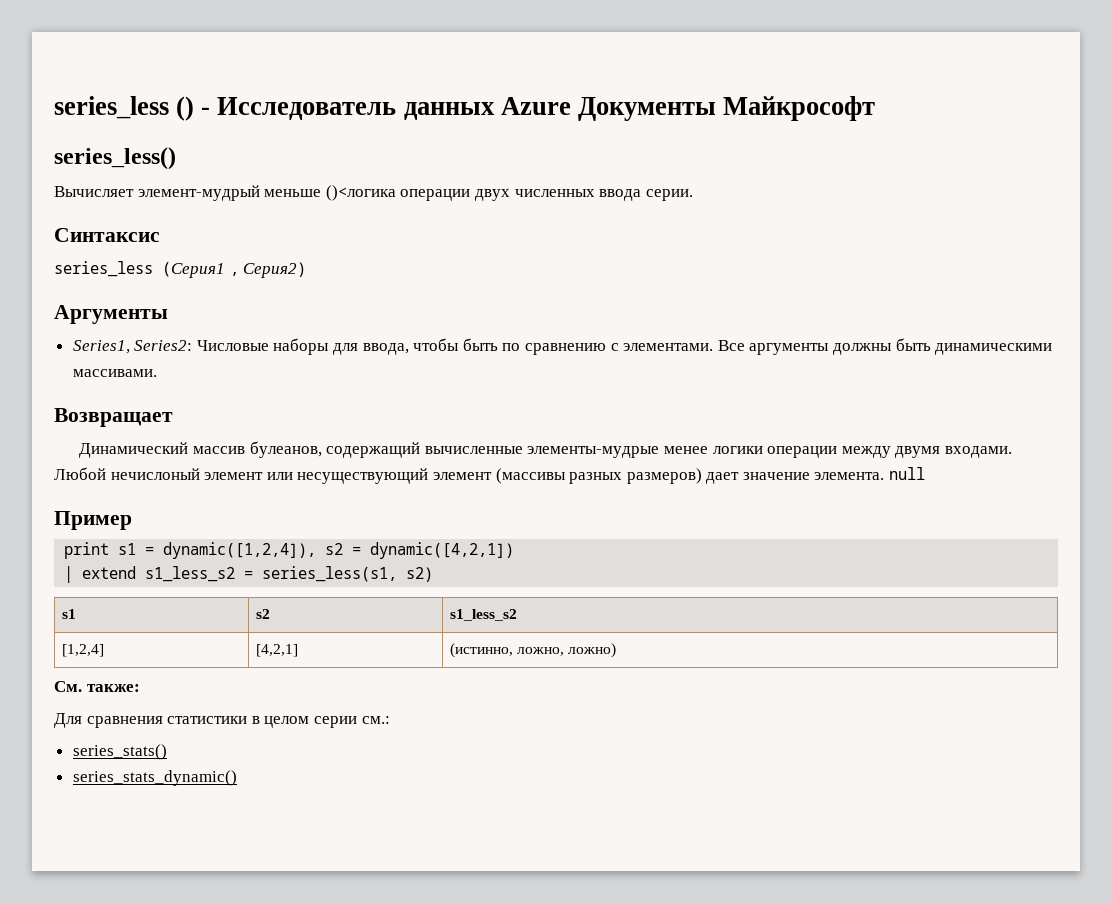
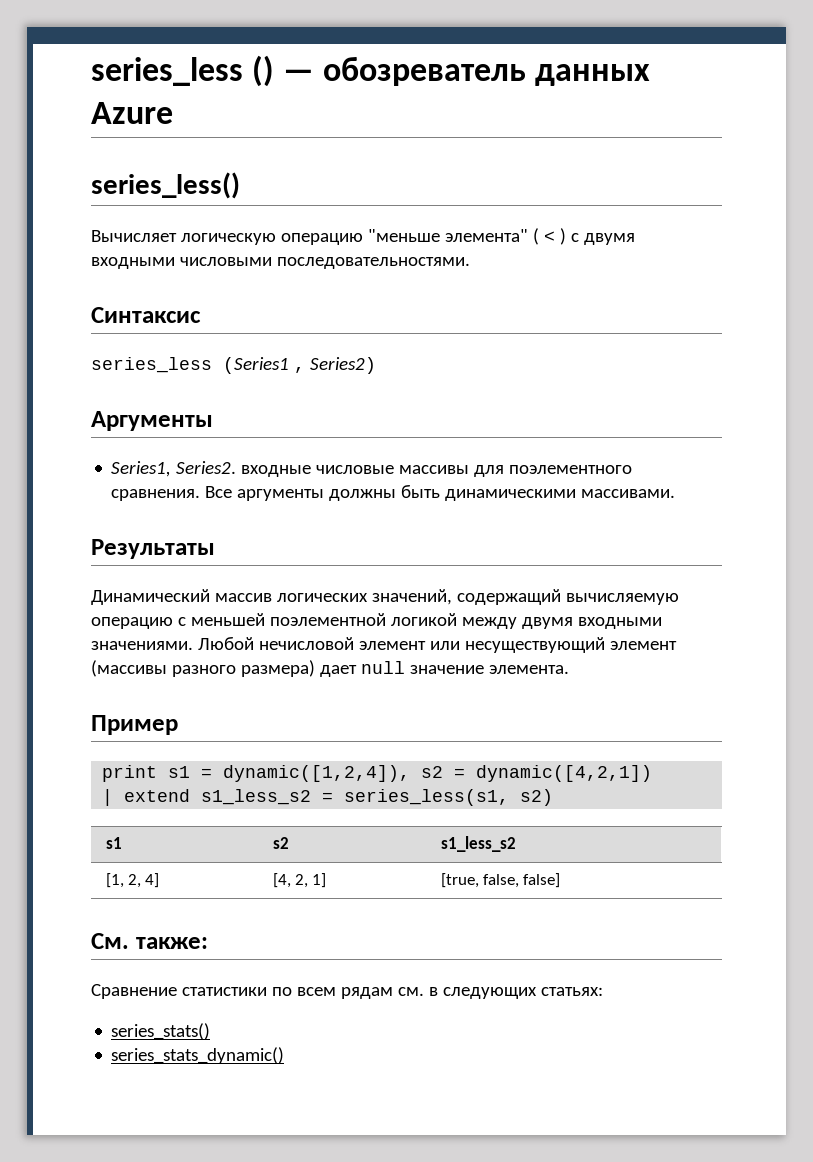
- series_less () - Исследователь данных Azure Документы Майкрософт
+ series_less () — обозреватель данных Azure
- Вычисляет элемент-мудрый меньше ()<логика операции двух численных ввода серии.
+ Вычисляет логическую операцию "меньше элемента" ( < ) с двумя входными числовыми последовательностями.
- series_less (Серия1 , Серия2)
+ series_less (Series1 , Series2)
- Series1, Series2: Числовые наборы для ввода, чтобы быть по сравнению с элементами.
+ Series1, Series2. входные числовые массивы для поэлементного сравнения.
- Возвращает
+ Результаты
- Динамический массив булеанов, содержащий вычисленные элементы-мудрые менее логики операции между двумя входами. Любой нечислоный элемент или несуществующий элемент (массивы разных размеров) дает значение элемента. null
+ Динамический массив логических значений, содержащий вычисляемую операцию с меньшей поэлементной логикой между двумя входными значениями. Любой нечисловой элемент или несуществующий элемент (массивы разного размера) дает null значение элемента.
- [1,2,4] | [4,2,1] | (истинно, ложно, ложно)
+ [1, 2, 4] | [4, 2, 1] | [true, false, false]
  См. также:
- Для сравнения статистики в целом серии см.:
+ Сравнение статистики по всем рядам см. в следующих статьях:

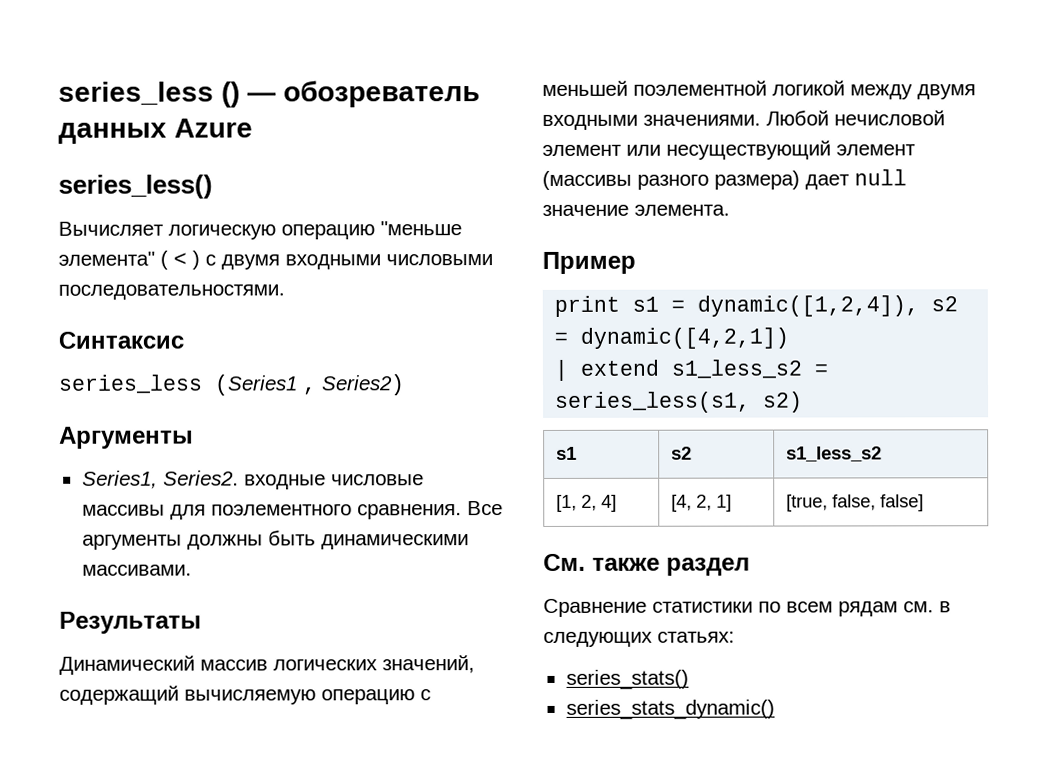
- См. также:
+ См. также раздел

